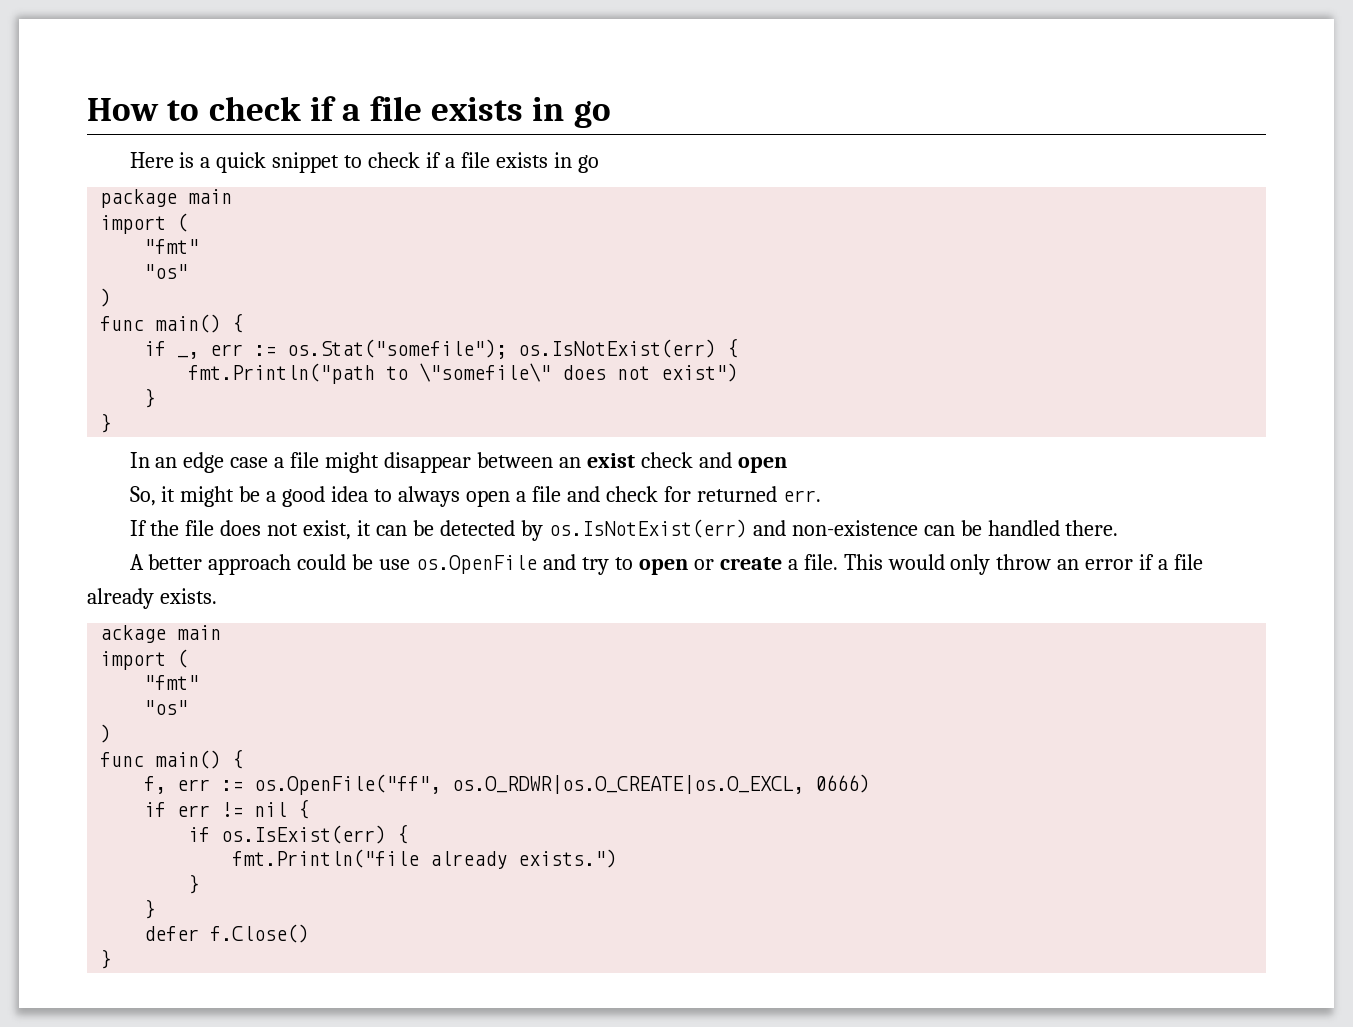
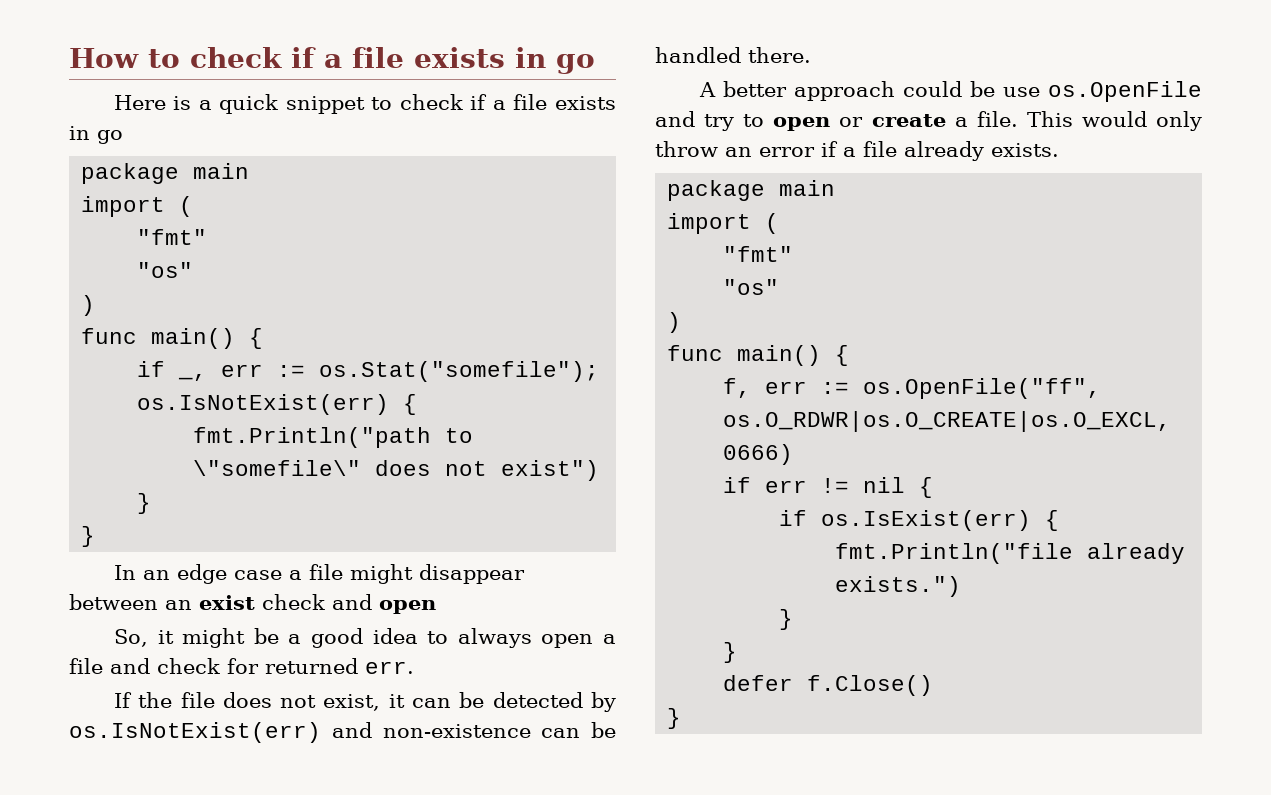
  This would only throw an error if a file already exists.
- ackage main
+ package main

